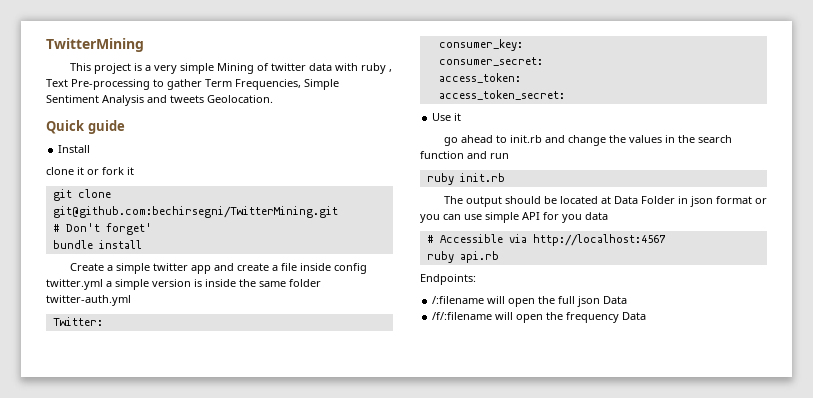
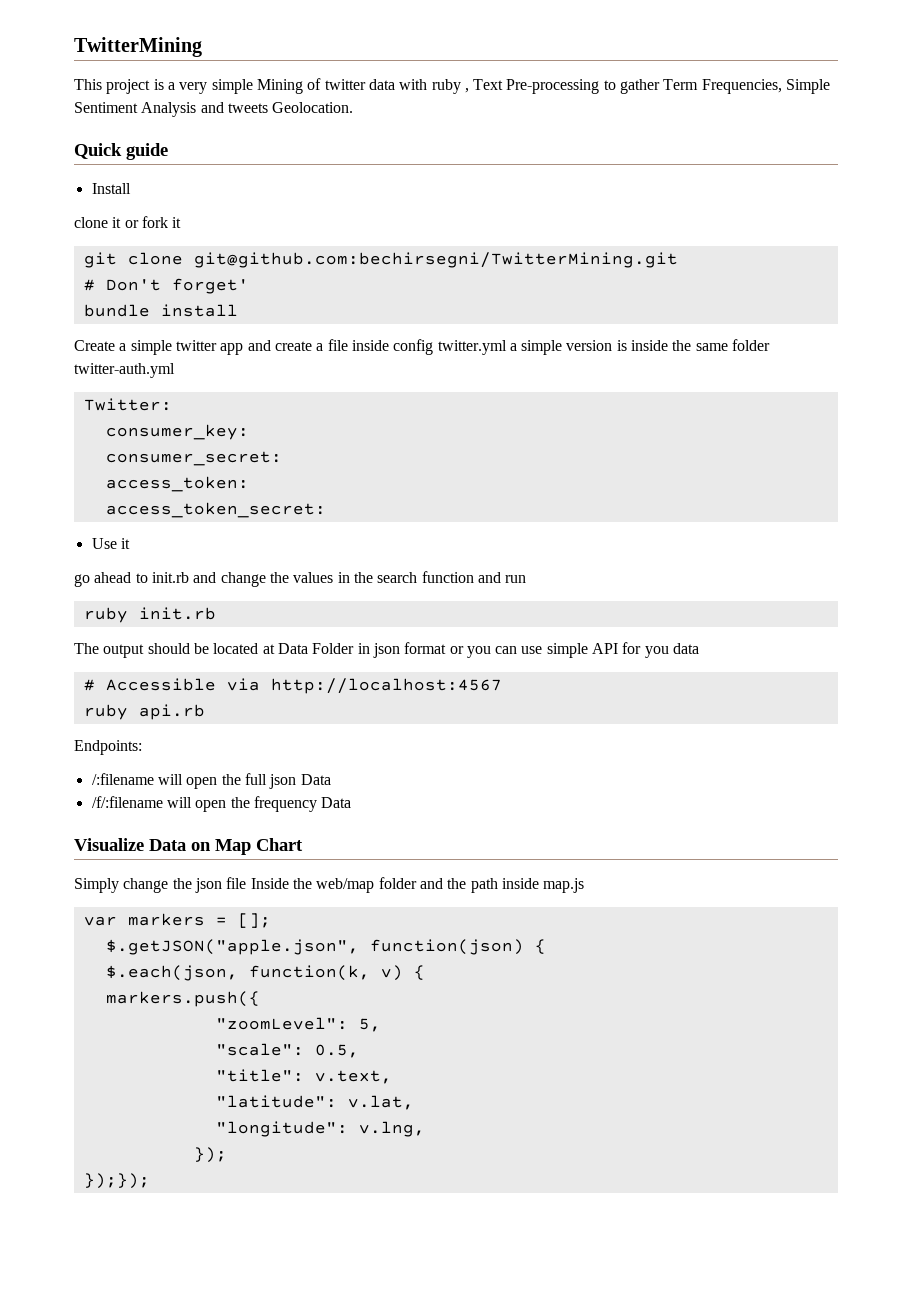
+ Visualize Data on Map Chart
+ Simply change the json file Inside the web/map folder and the path inside map.js
+ var markers = [];
+ $.getJSON("apple.json", function(json) {
+ $.each(json, function(k, v) {
+ markers.push({
+ "zoomLevel": 5,
+ "scale": 0.5,
+ "title": v.text,
+ "latitude": v.lat,
+ "longitude": v.lng,
+ });
+ });});

